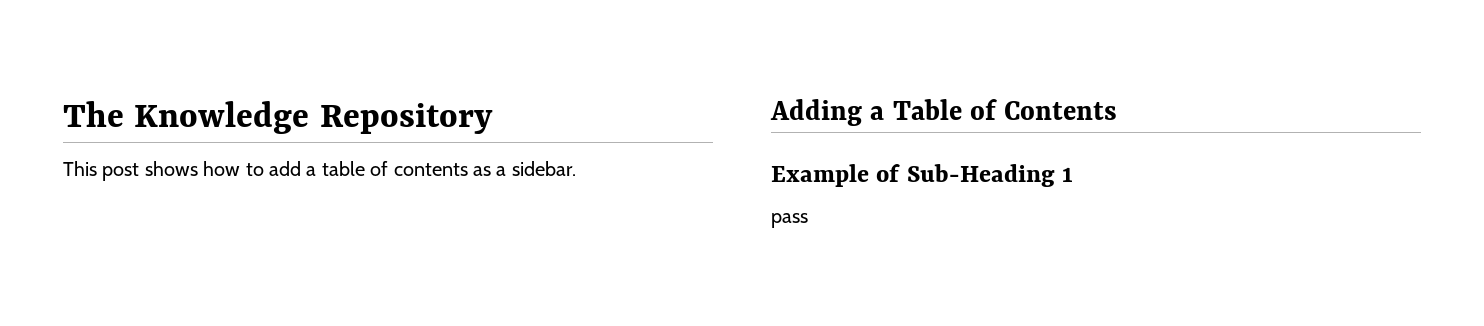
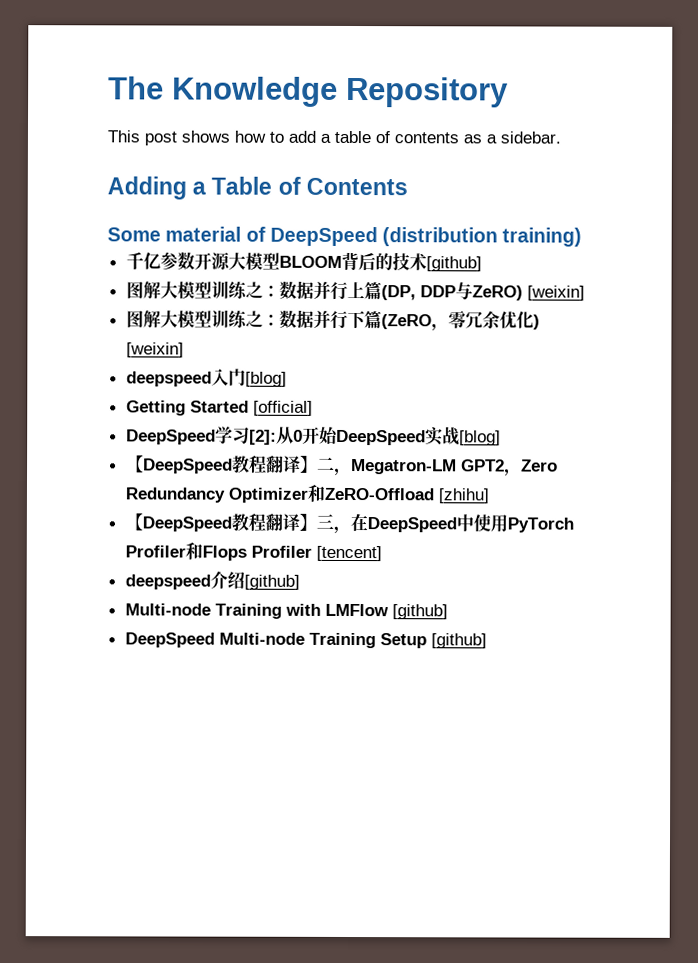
- Example of Sub-Heading 1
- pass
+ Some material of DeepSpeed (distribution training)
+ 千亿参数开源大模型BLOOM背后的技术[github]
+ 图解大模型训练之：数据并行上篇(DP, DDP与ZeRO) [weixin]
+ 图解大模型训练之：数据并行下篇(ZeRO，零冗余优化) [weixin]
+ deepspeed入门[blog]
+ Getting Started [official]
+ DeepSpeed学习[2]:从0开始DeepSpeed实战[blog]
+ 【DeepSpeed教程翻译】二，Megatron-LM GPT2，Zero Redundancy Optimizer和ZeRO-Offload [zhihu]
+ 【DeepSpeed教程翻译】三，在DeepSpeed中使用PyTorch Profiler和Flops Profiler [tencent]
+ deepspeed介绍[github]
+ Multi-node Training with LMFlow [github]
+ DeepSpeed Multi-node Training Setup [github]

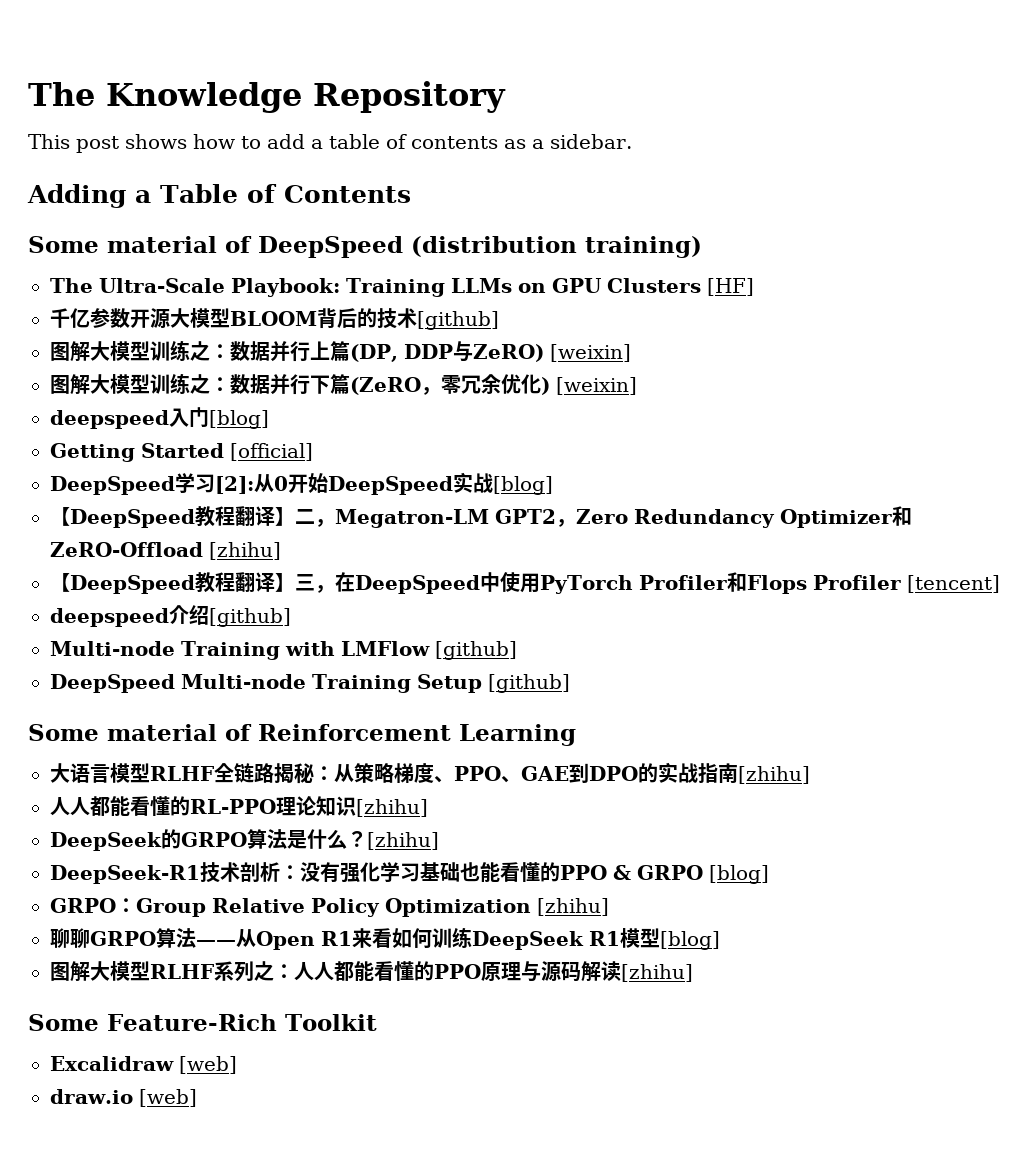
+ The Ultra-Scale Playbook: Training LLMs on GPU Clusters [HF]
+ Some material of Reinforcement Learning
+ 大语言模型RLHF全链路揭秘：从策略梯度、PPO、GAE到DPO的实战指南[zhihu]
+ 人人都能看懂的RL-PPO理论知识[zhihu]
+ DeepSeek的GRPO算法是什么？[zhihu]
+ DeepSeek-R1技术剖析：没有强化学习基础也能看懂的PPO & GRPO [blog]
+ GRPO：Group Relative Policy Optimization [zhihu]
+ 聊聊GRPO算法——从Open R1来看如何训练DeepSeek R1模型[blog]
+ 图解大模型RLHF系列之：人人都能看懂的PPO原理与源码解读[zhihu]
+ Some Feature-Rich Toolkit
+ Excalidraw [web]
+ draw.io [web]

